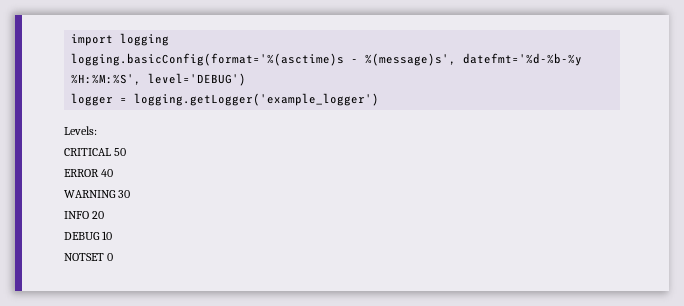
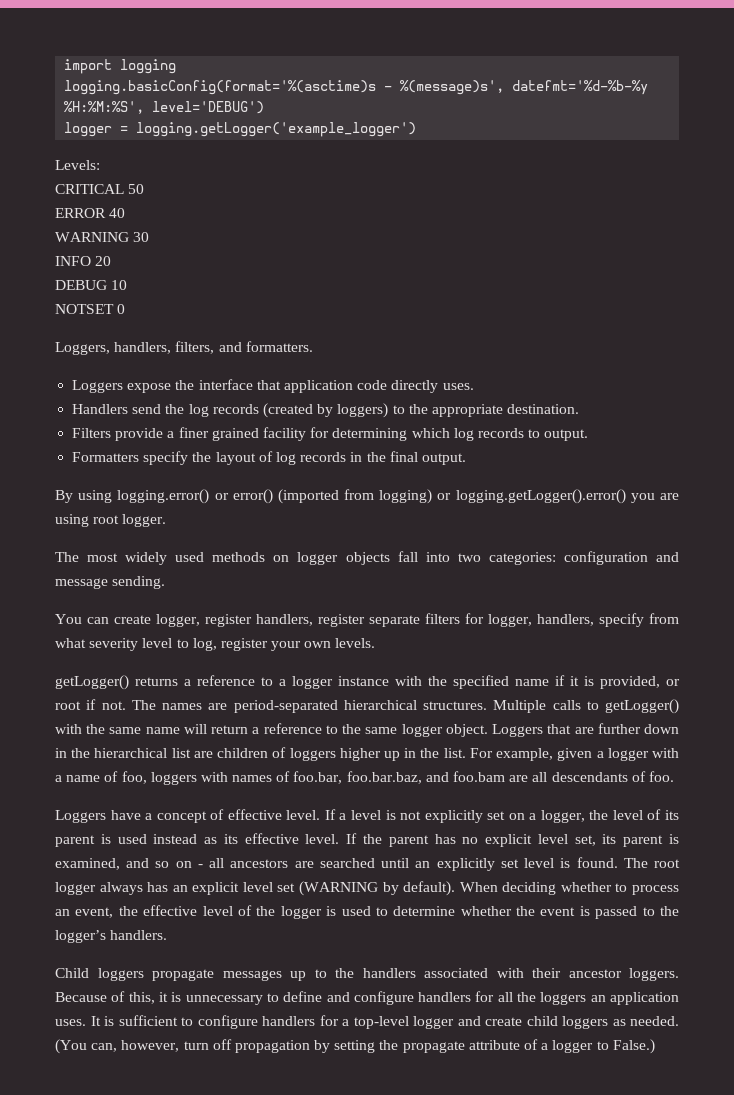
+ Loggers, handlers, filters, and formatters.
+ Loggers expose the interface that application code directly uses.
+ Handlers send the log records (created by loggers) to the appropriate destination.
+ Filters provide a finer grained facility for determining which log records to output.
+ Formatters specify the layout of log records in the final output.
+ By using logging.error() or error() (imported from logging) or logging.getLogger().error() you are using root logger.
+ The most widely used methods on logger objects fall into two categories: configuration and message sending.
+ You can create logger, register handlers, register separate filters for logger, handlers, specify from what severity level to log, register your own levels.
+ getLogger() returns a reference to a logger instance with the specified name if it is provided, or root if not. The names are period-separated hierarchical structures. Multiple calls to getLogger() with the same name will return a reference to the same logger object. Loggers that are further down in the hierarchical list are children of loggers higher up in the list. For example, given a logger with a name of foo, loggers with names of foo.bar, foo.bar.baz, and foo.bam are all descendants of foo.
+ Loggers have a concept of effective level. If a level is not explicitly set on a logger, the level of its parent is used instead as its effective level. If the parent has no explicit level set, its parent is examined, and so on - all ancestors are searched until an explicitly set level is found. The root logger always has an explicit level set (WARNING by default). When deciding whether to process an event, the effective level of the logger is used to determine whether the event is passed to the logger’s handlers.
+ Child loggers propagate messages up to the handlers associated with their ancestor loggers. Because of this, it is unnecessary to define and configure handlers for all the loggers an application uses. It is sufficient to configure handlers for a top-level logger and create child loggers as needed. (You can, however, turn off propagation by setting the propagate attribute of a logger to False.)

